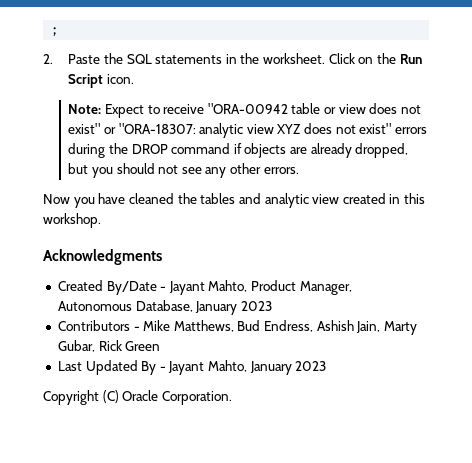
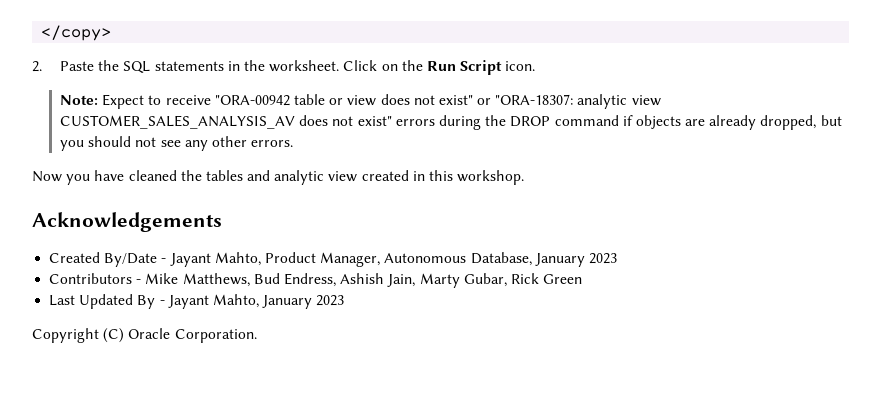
- ;
+ </copy>
- Note: Expect to receive "ORA-00942 table or view does not exist" or "ORA-18307: analytic view XYZ does not exist" errors during the DROP command if objects are already dropped, but you should not see any other errors.
+ Note: Expect to receive "ORA-00942 table or view does not exist" or "ORA-18307: analytic view CUSTOMER_SALES_ANALYSIS_AV does not exist" errors during the DROP command if objects are already dropped, but you should not see any other errors.
- Acknowledgments
+ Acknowledgements

